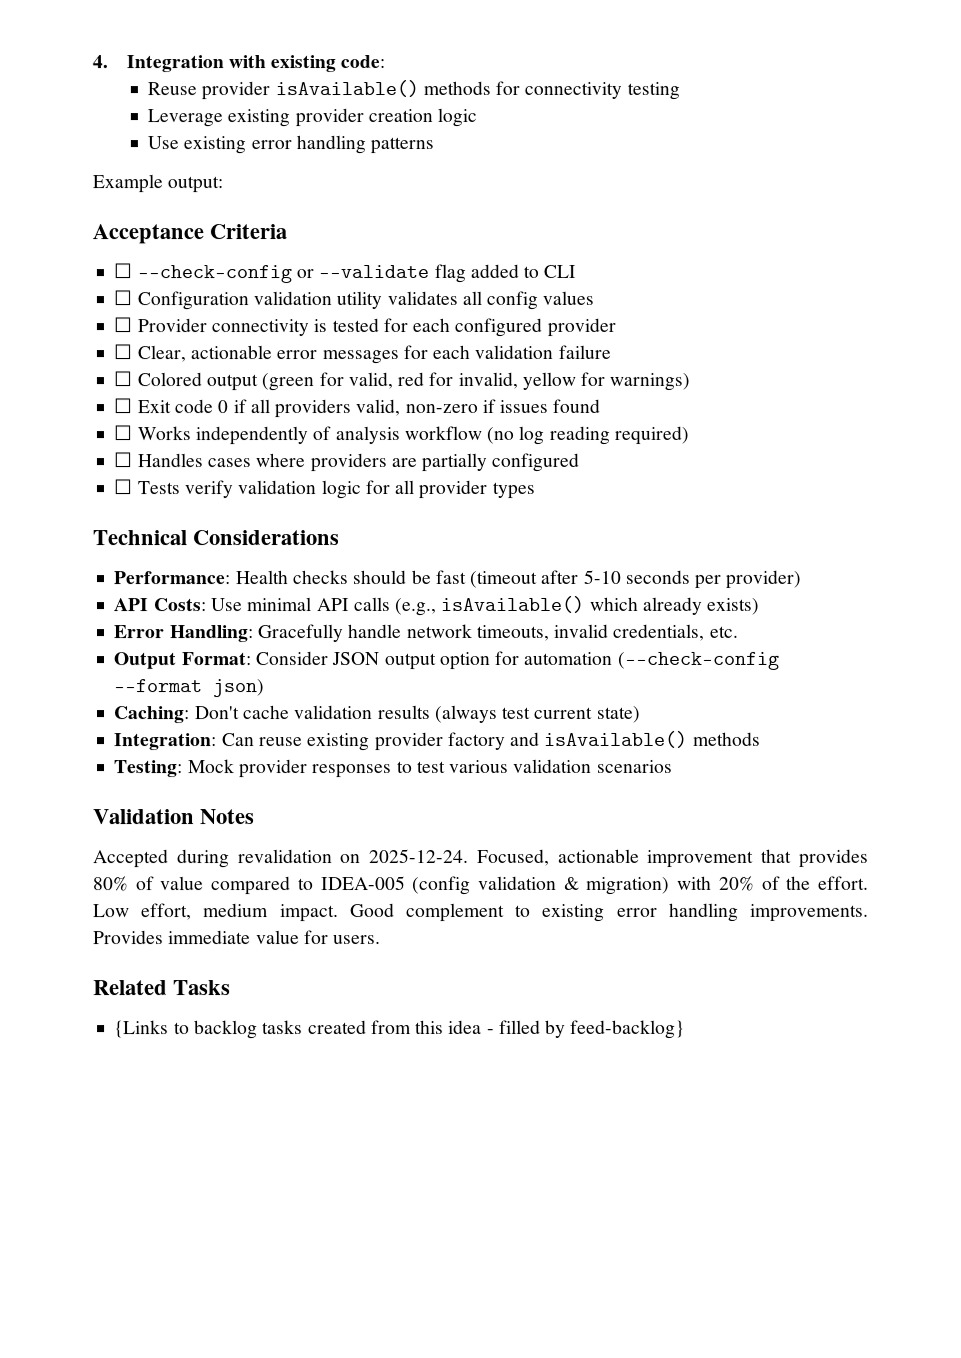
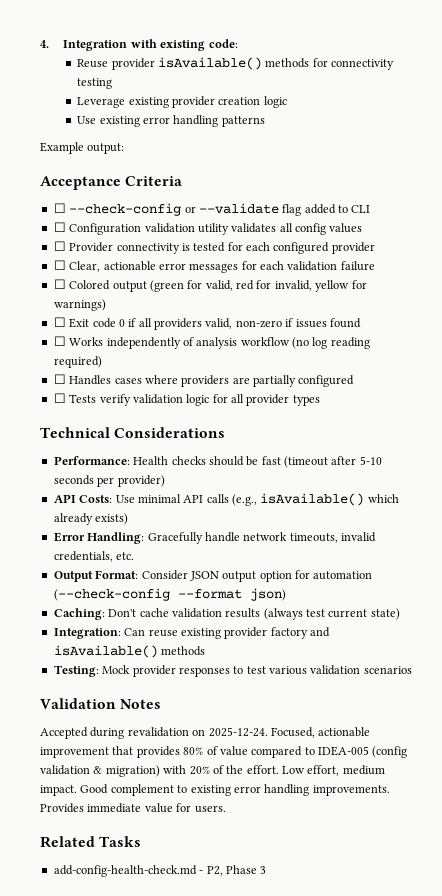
- {Links to backlog tasks created from this idea - filled by feed-backlog}
+ add-config-health-check.md - P2, Phase 3

